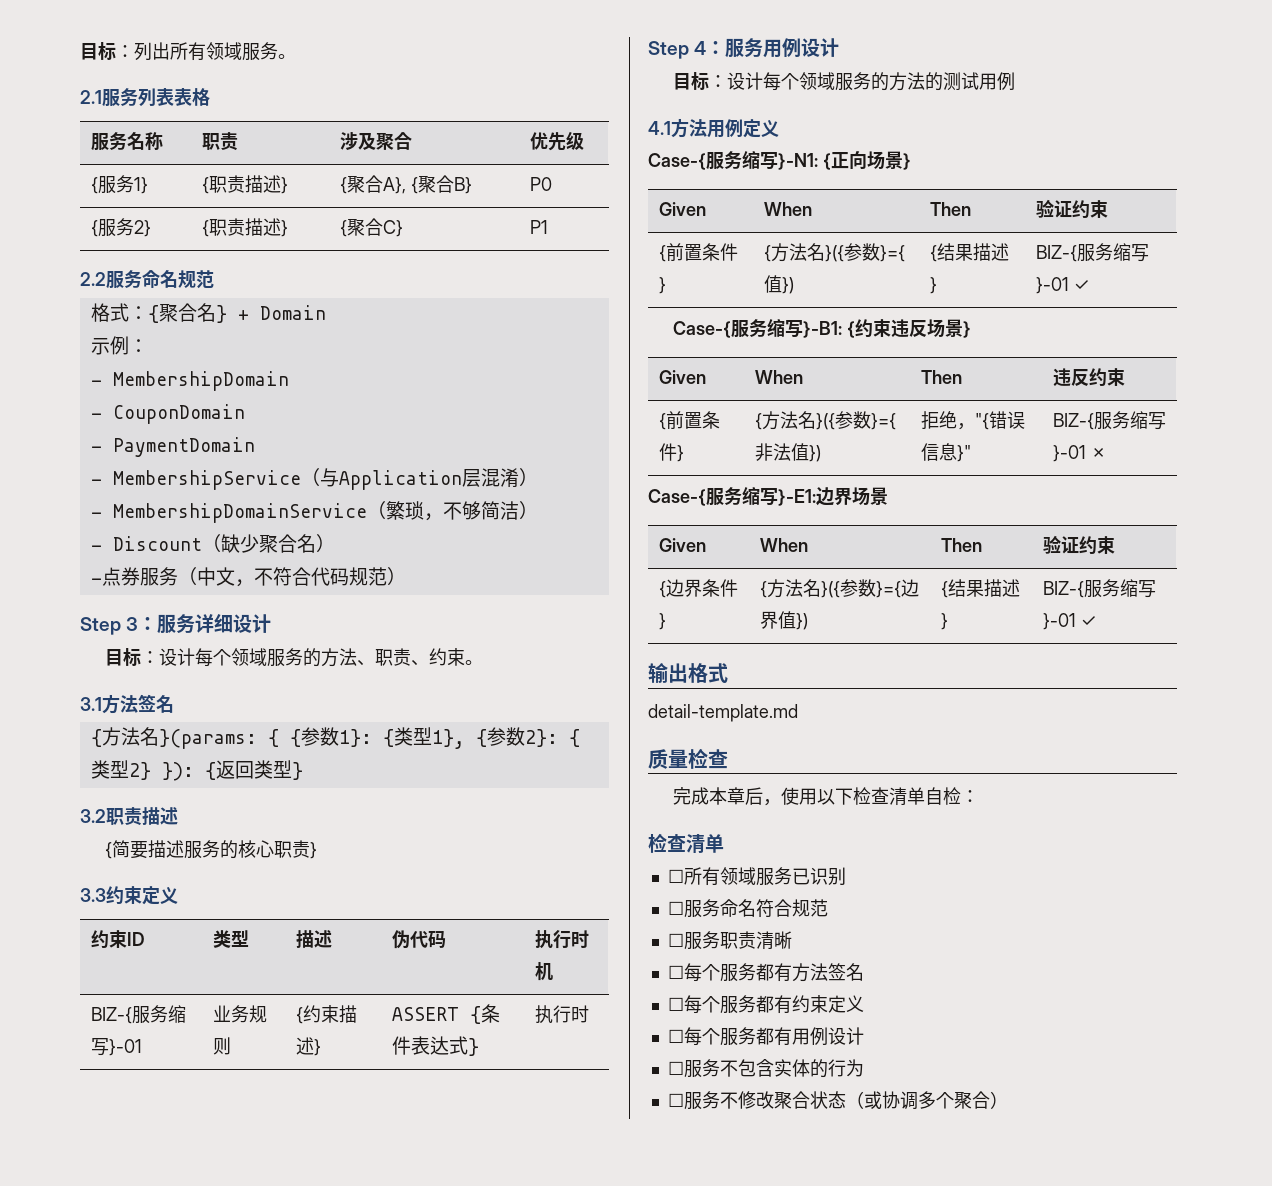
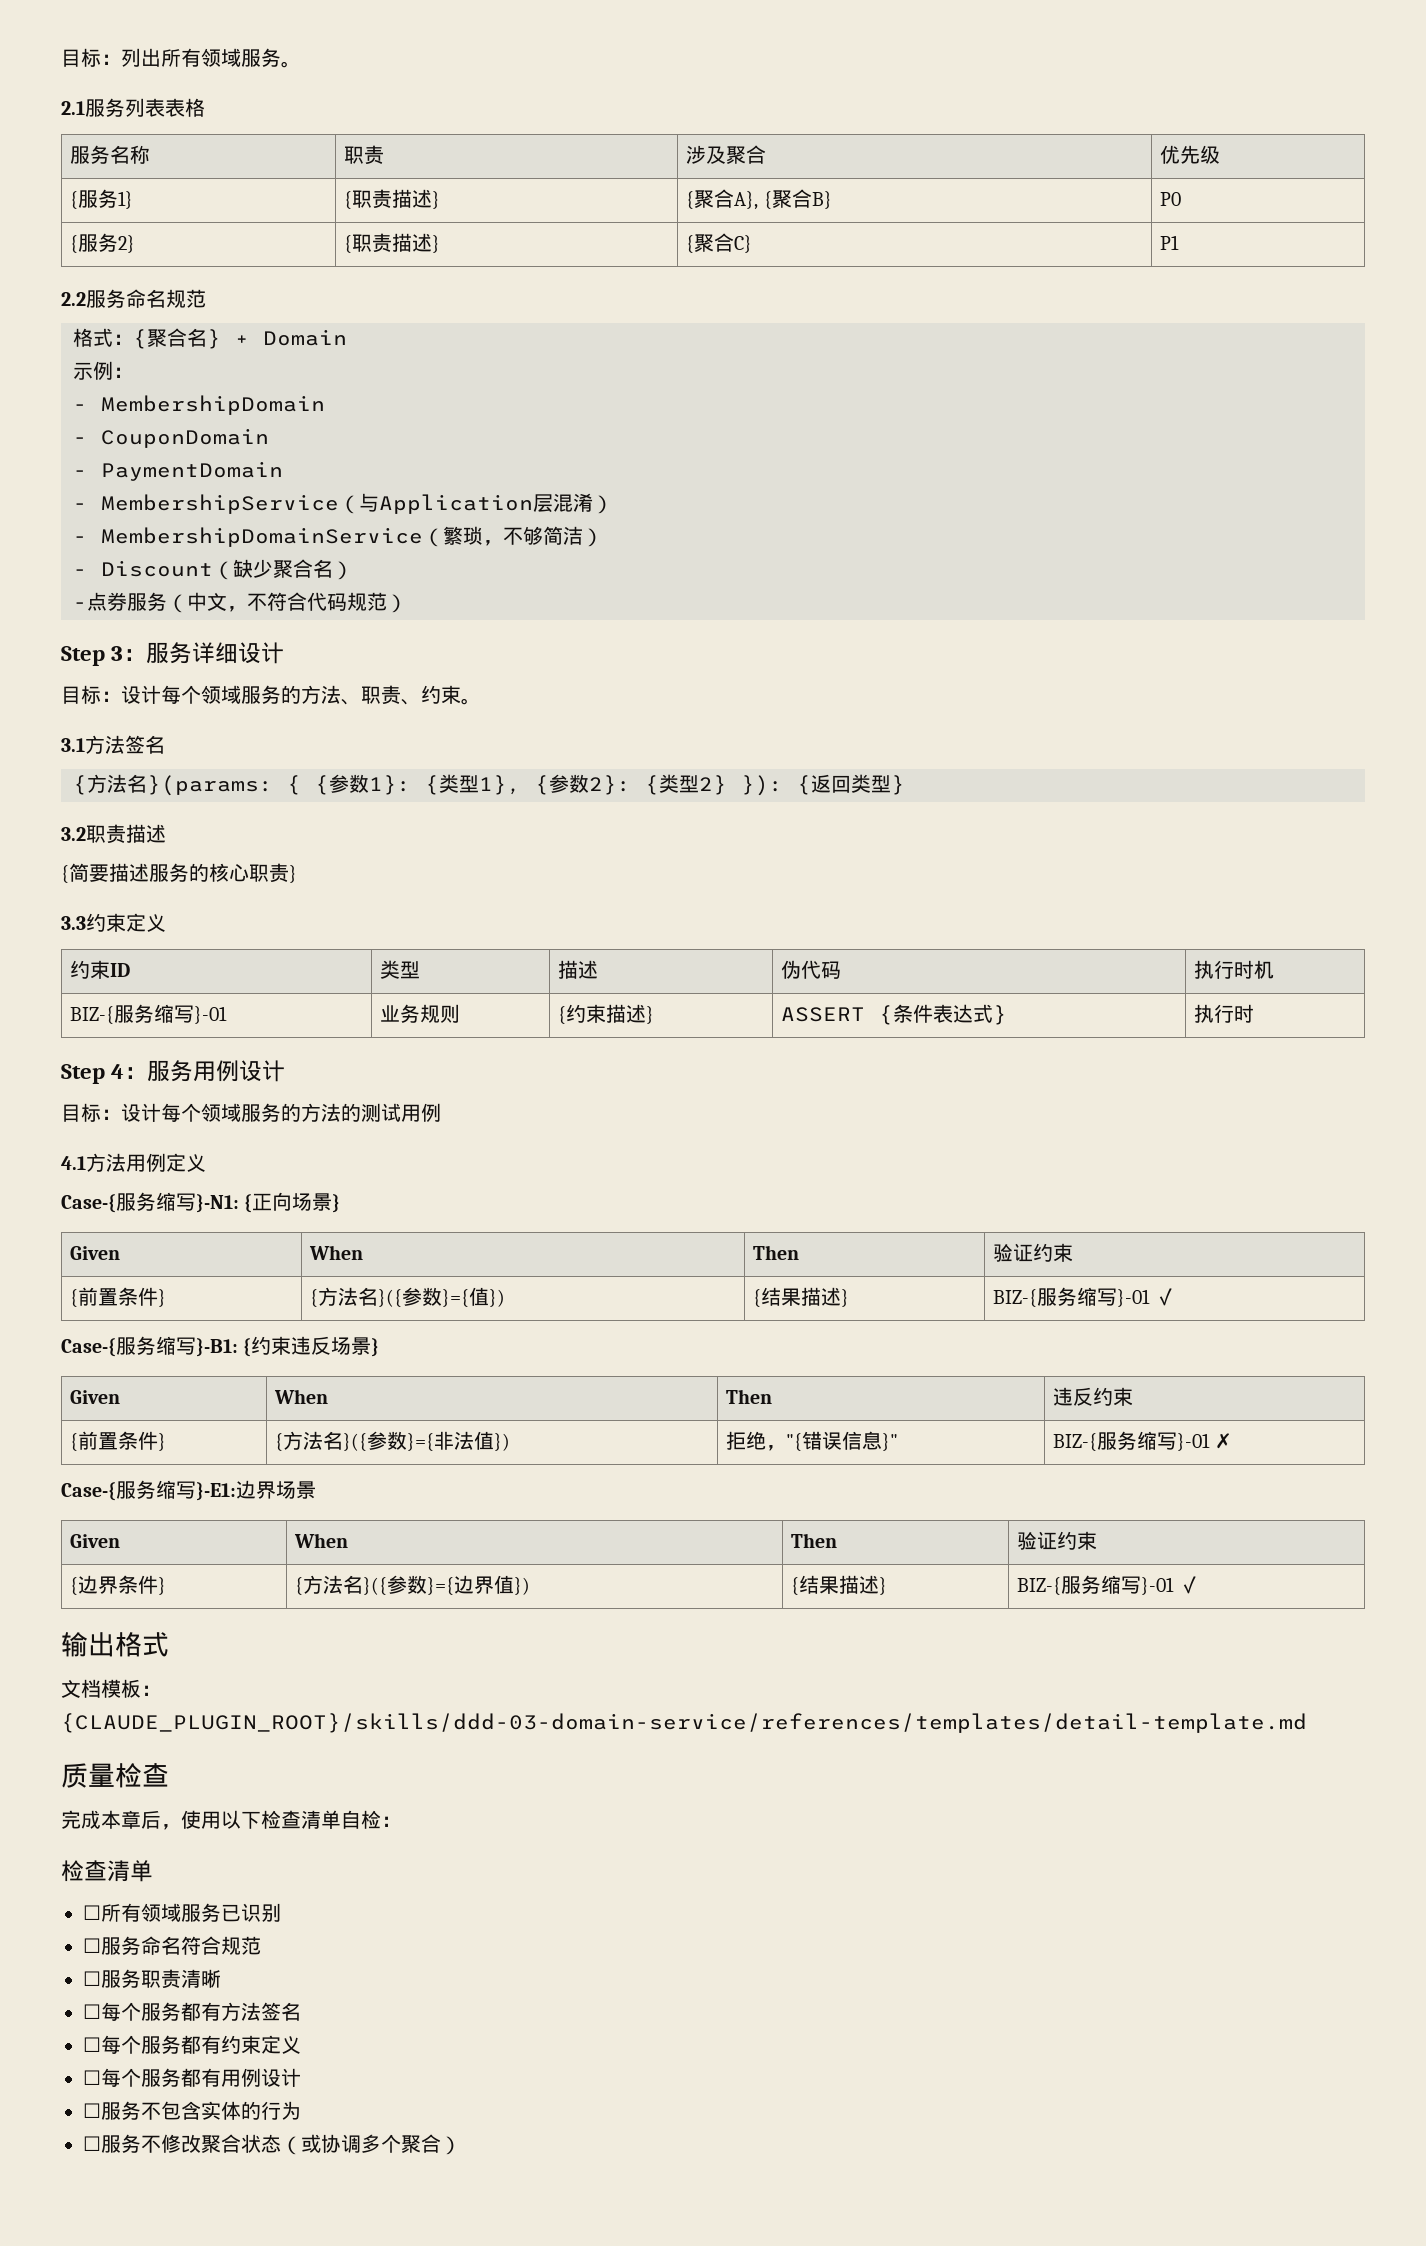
- detail-template.md
+ 文档模板：{CLAUDE_PLUGIN_ROOT}/skills/ddd-03-domain-service/references/templates/detail-template.md

